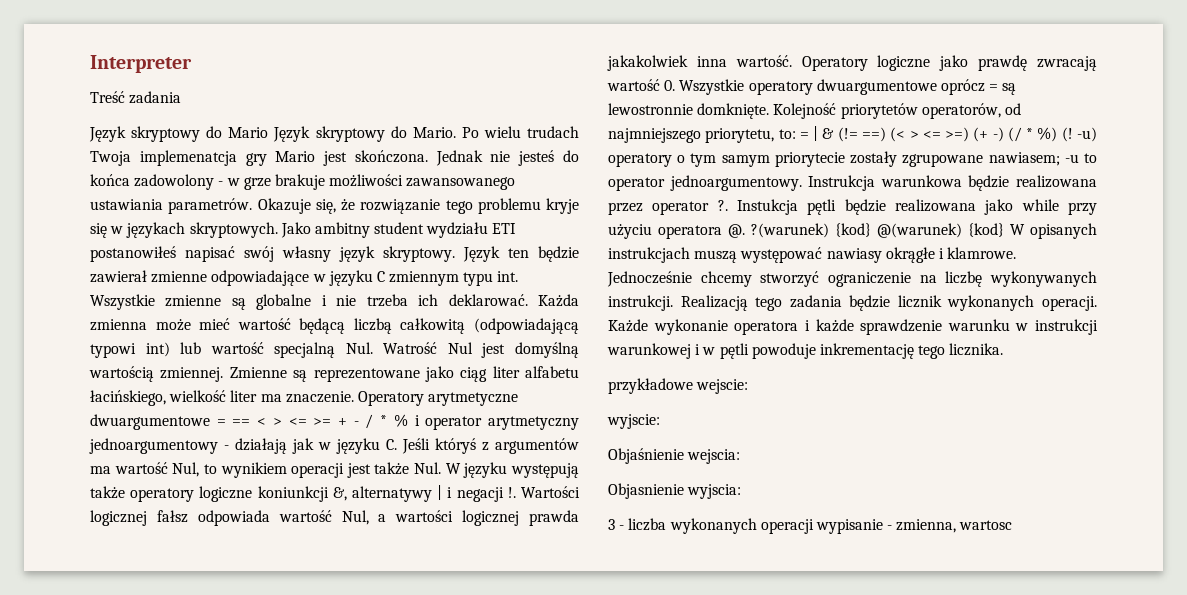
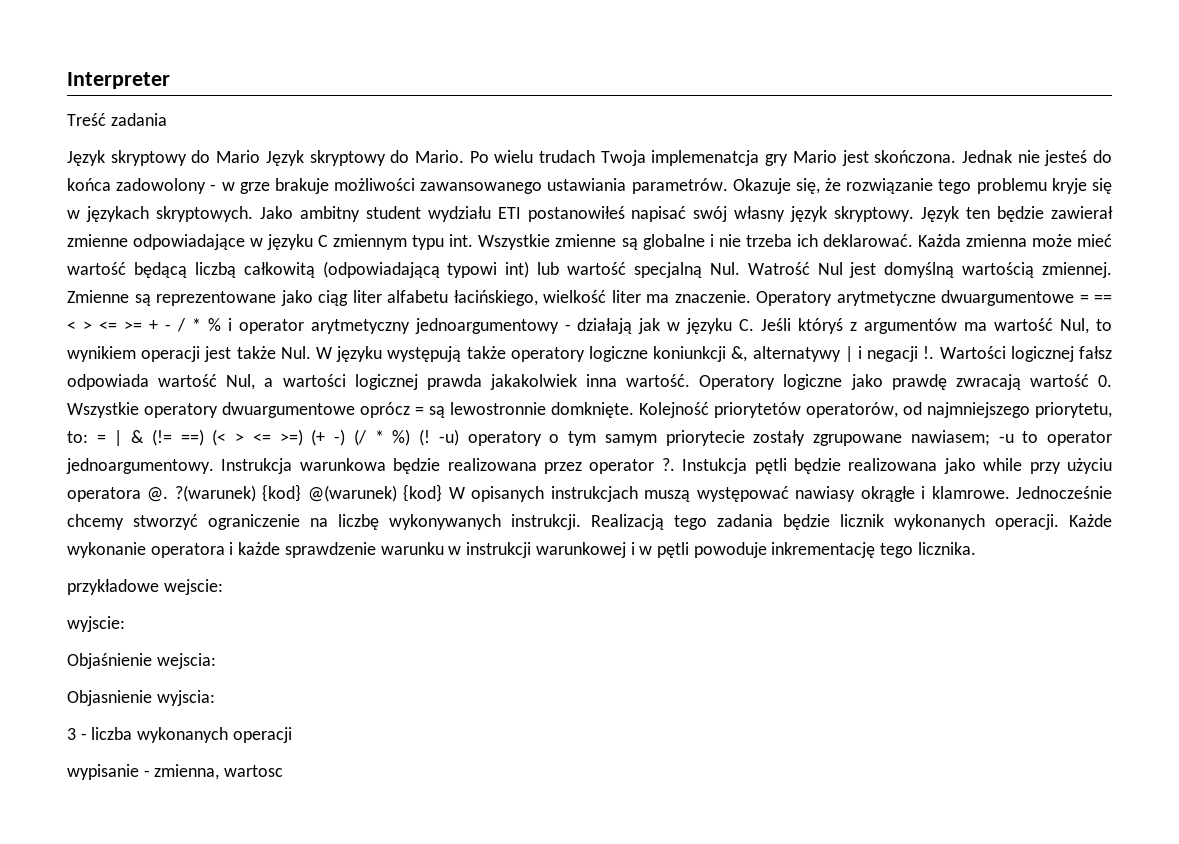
- 3 - liczba wykonanych operacji wypisanie - zmienna, wartosc
+ 3 - liczba wykonanych operacji
+ wypisanie - zmienna, wartosc

